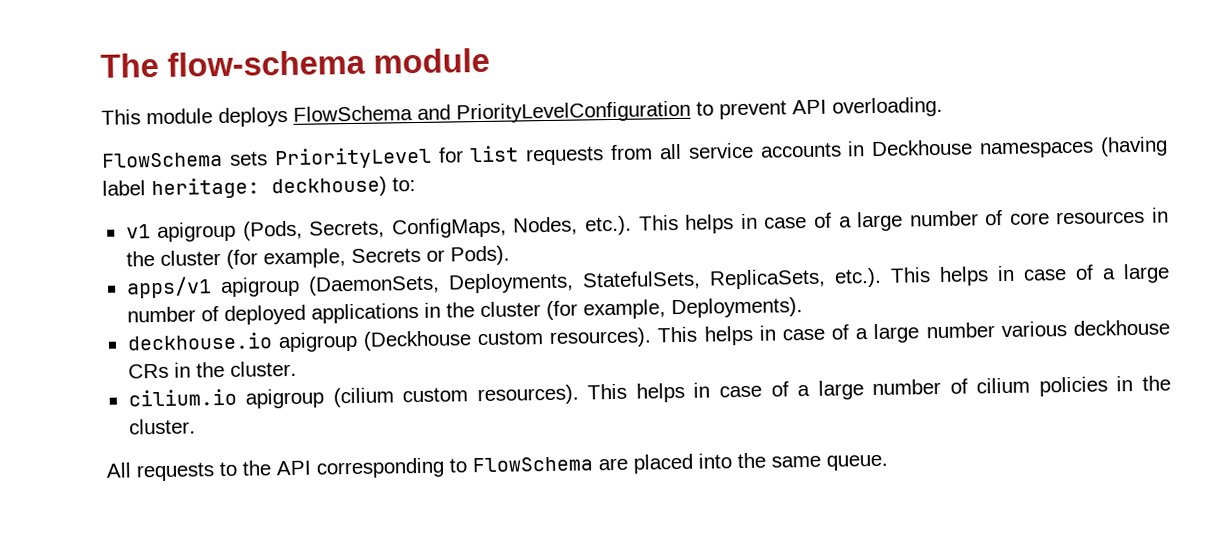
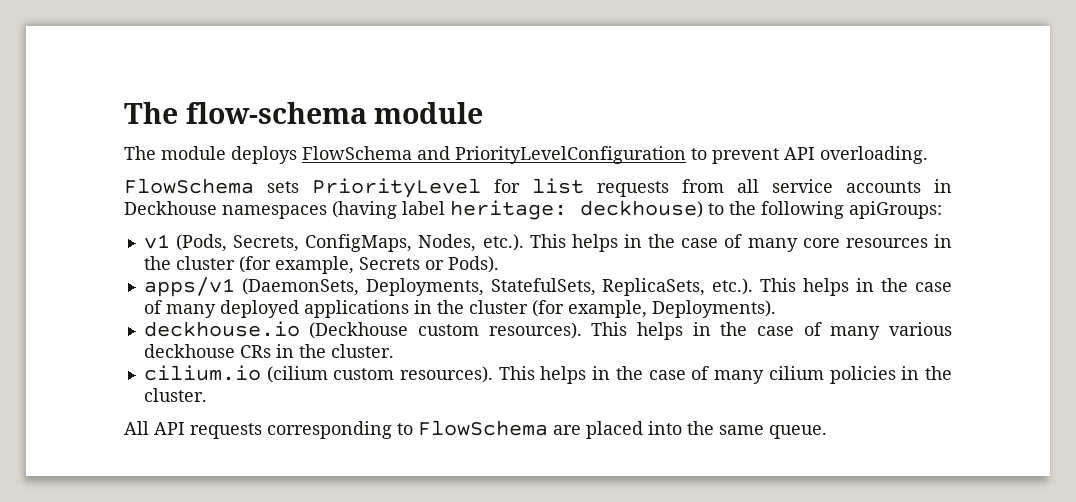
- This module deploys FlowSchema and PriorityLevelConfiguration to prevent API overloading.
+ The module deploys FlowSchema and PriorityLevelConfiguration to prevent API overloading.
- FlowSchema sets PriorityLevel for list requests from all service accounts in Deckhouse namespaces (having label heritage: deckhouse) to:
+ FlowSchema sets PriorityLevel for list requests from all service accounts in Deckhouse namespaces (having label heritage: deckhouse) to the following apiGroups:
- v1 apigroup (Pods, Secrets, ConfigMaps, Nodes, etc.). This helps in case of a large number of core resources in the cluster (for example, Secrets or Pods).
+ v1 (Pods, Secrets, ConfigMaps, Nodes, etc.). This helps in the case of many core resources in the cluster (for example, Secrets or Pods).
- apps/v1 apigroup (DaemonSets, Deployments, StatefulSets, ReplicaSets, etc.). This helps in case of a large number of deployed applications in the cluster (for example, Deployments).
+ apps/v1 (DaemonSets, Deployments, StatefulSets, ReplicaSets, etc.). This helps in the case of many deployed applications in the cluster (for example, Deployments).
- deckhouse.io apigroup (Deckhouse custom resources).
+ deckhouse.io (Deckhouse custom resources).
- This helps in case of a large number various deckhouse CRs in the cluster.
+ This helps in the case of many various deckhouse CRs in the cluster.
- cilium.io apigroup (cilium custom resources).
+ cilium.io (cilium custom resources).
- This helps in case of a large number of cilium policies in the cluster.
+ This helps in the case of many cilium policies in the cluster.
- All requests to the API corresponding to FlowSchema are placed into the same queue.
+ All API requests corresponding to FlowSchema are placed into the same queue.

